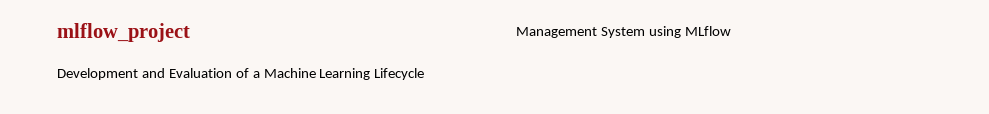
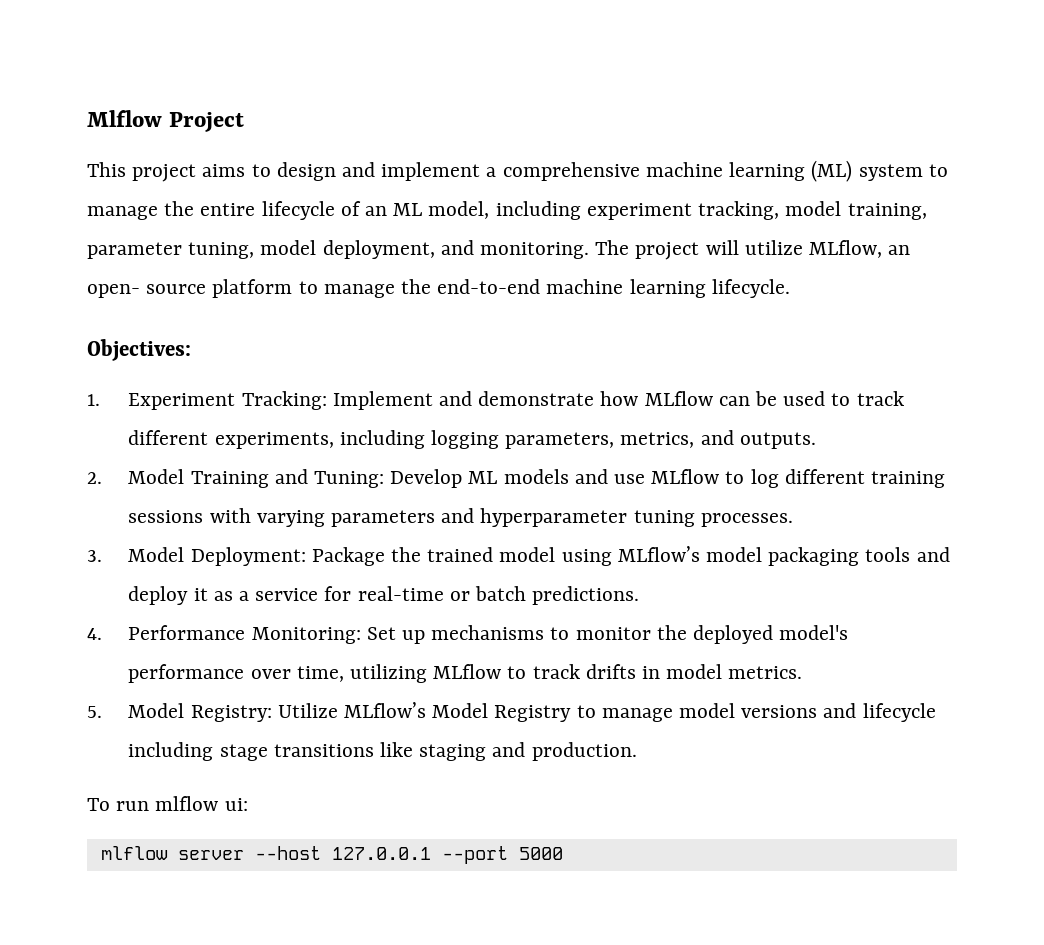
- mlflow_project
- Development and Evaluation of a Machine Learning Lifecycle Management System using MLflow
+ Mlflow Project
+ This project aims to design and implement a comprehensive machine learning (ML) system to manage the entire lifecycle of an ML model, including experiment tracking, model training, parameter tuning, model deployment, and monitoring. The project will utilize MLflow, an open- source platform to manage the end-to-end machine learning lifecycle.
+ Objectives:
+ 1. Experiment Tracking: Implement and demonstrate how MLflow can be used to track different experiments, including logging parameters, metrics, and outputs.
+ 2. Model Training and Tuning: Develop ML models and use MLflow to log different training sessions with varying parameters and hyperparameter tuning processes.
+ 3. Model Deployment: Package the trained model using MLflow’s model packaging tools and deploy it as a service for real-time or batch predictions.
+ 4. Performance Monitoring: Set up mechanisms to monitor the deployed model's performance over time, utilizing MLflow to track drifts in model metrics.
+ 5. Model Registry: Utilize MLflow’s Model Registry to manage model versions and lifecycle including stage transitions like staging and production.
+ To run mlflow ui:
+ mlflow server --host 127.0.0.1 --port 5000

